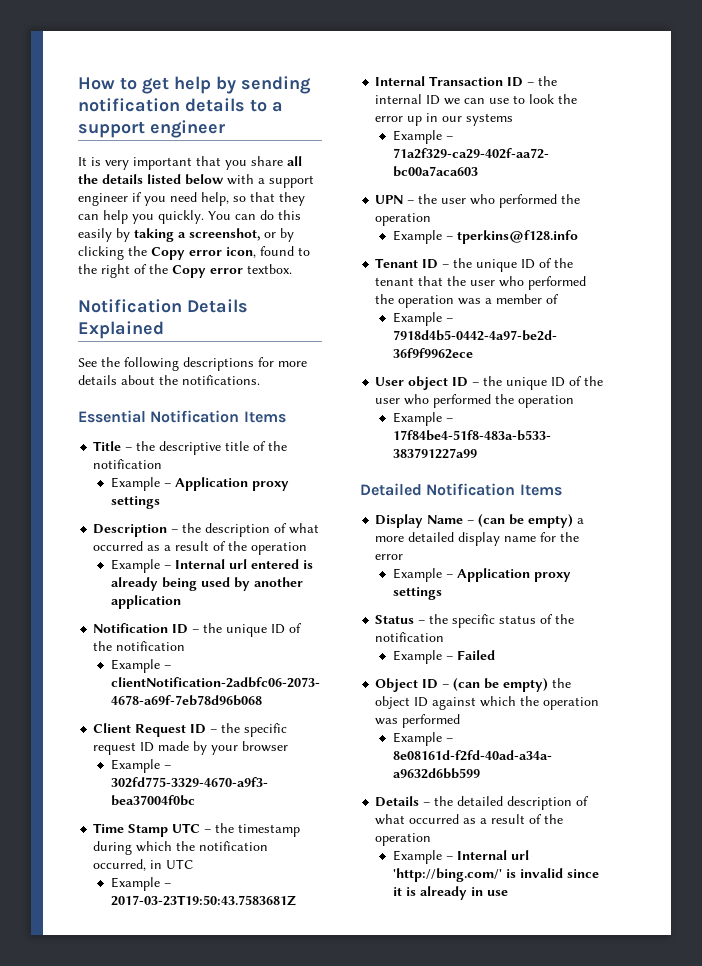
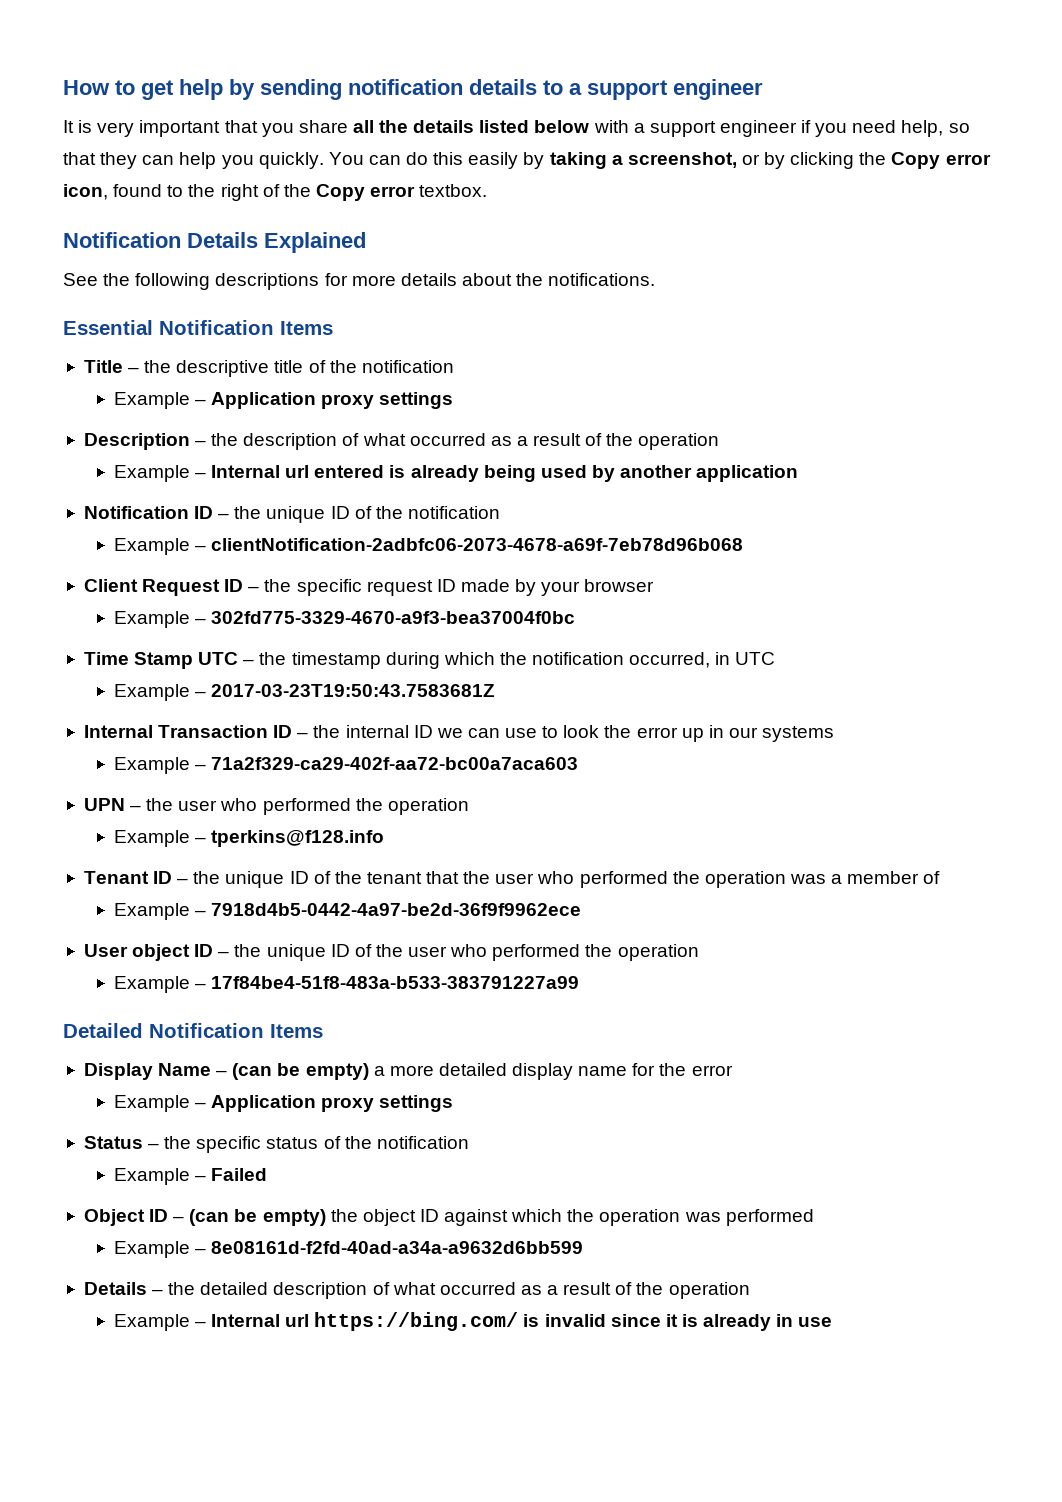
- Example – Internal url 'http://bing.com/' is invalid since it is already in use
+ Example – Internal url https://bing.com/ is invalid since it is already in use

